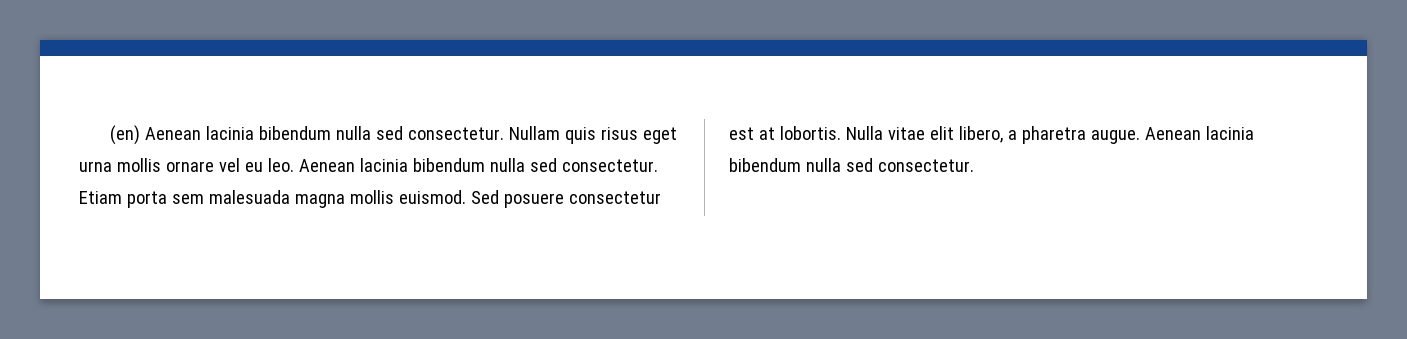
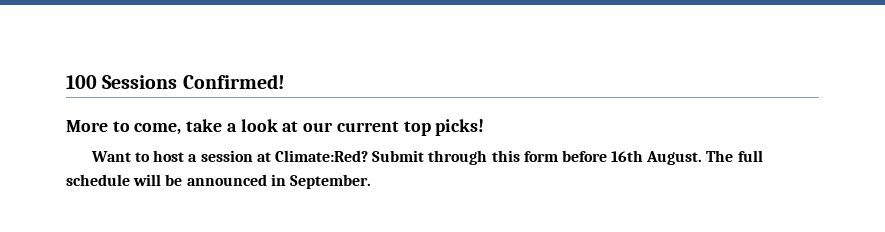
- (en) Aenean lacinia bibendum nulla sed consectetur. Nullam quis risus eget urna mollis ornare vel eu leo. Aenean lacinia bibendum nulla sed consectetur. Etiam porta sem malesuada magna mollis euismod. Sed posuere consectetur est at lobortis. Nulla vitae elit libero, a pharetra augue. Aenean lacinia bibendum nulla sed consectetur.
+ 100 Sessions Confirmed!
+ More to come, take a look at our current top picks!
+ Want to host a session at Climate:Red? Submit through this form before 16th August. The full schedule will be announced in September.

